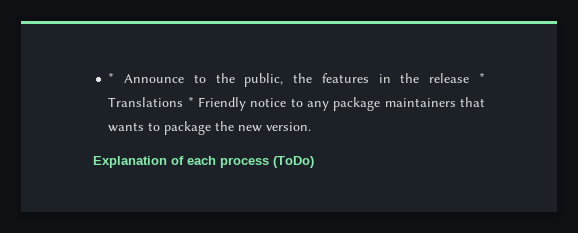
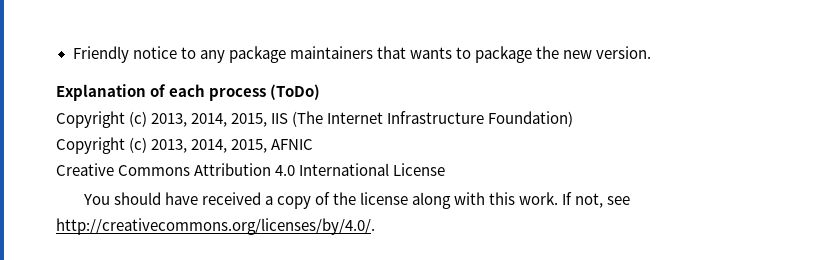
- * Announce to the public, the features in the release * Translations * Friendly notice to any package maintainers that wants to package the new version.
+ Friendly notice to any package maintainers that wants to package the new version.
+ Copyright (c) 2013, 2014, 2015, IIS (The Internet Infrastructure Foundation)
+ Copyright (c) 2013, 2014, 2015, AFNIC
+ Creative Commons Attribution 4.0 International License
+ You should have received a copy of the license along with this work. If not, see http://creativecommons.org/licenses/by/4.0/.

